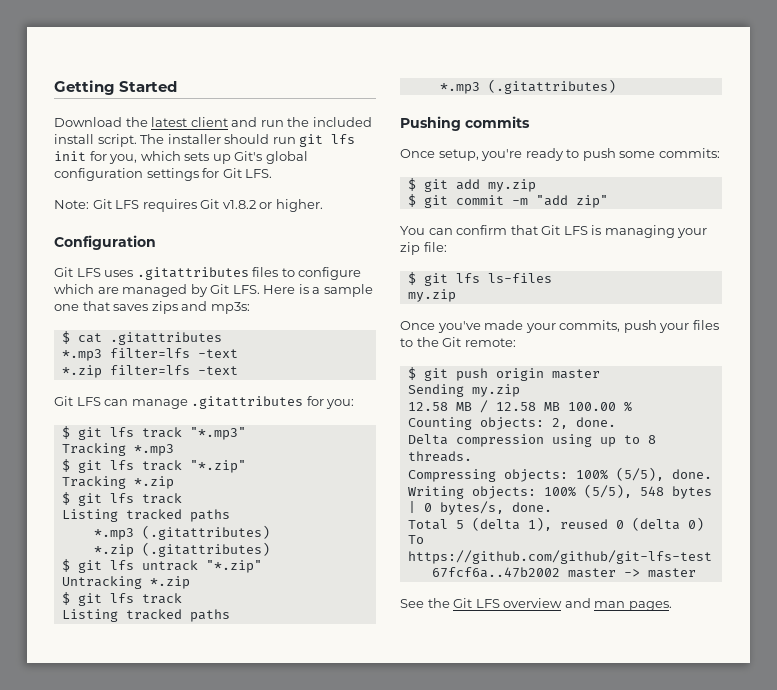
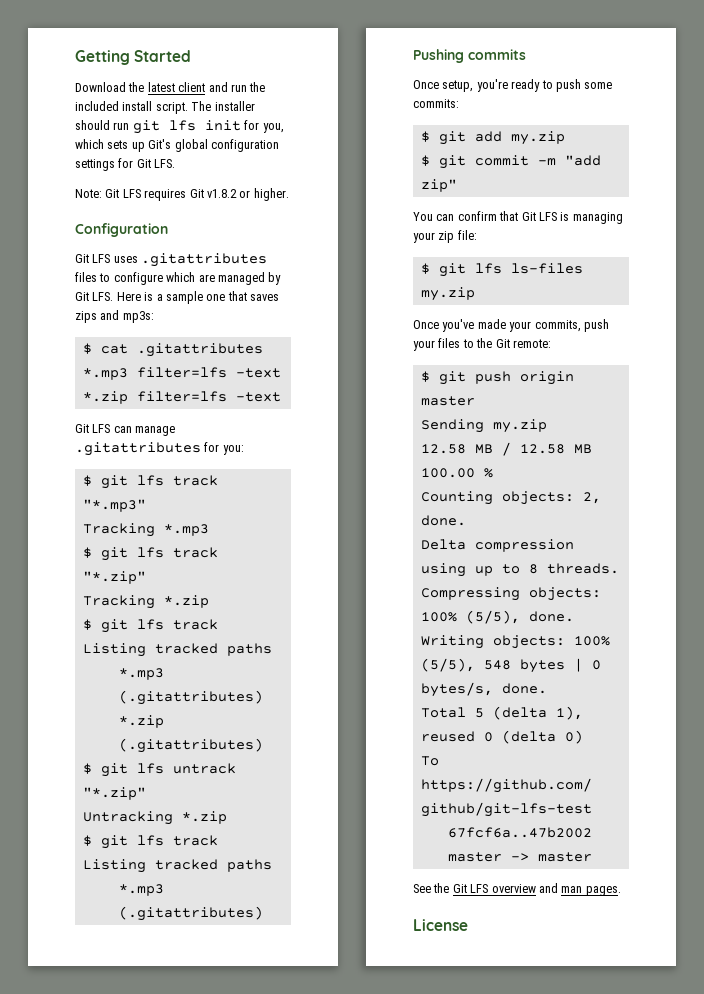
+ License

